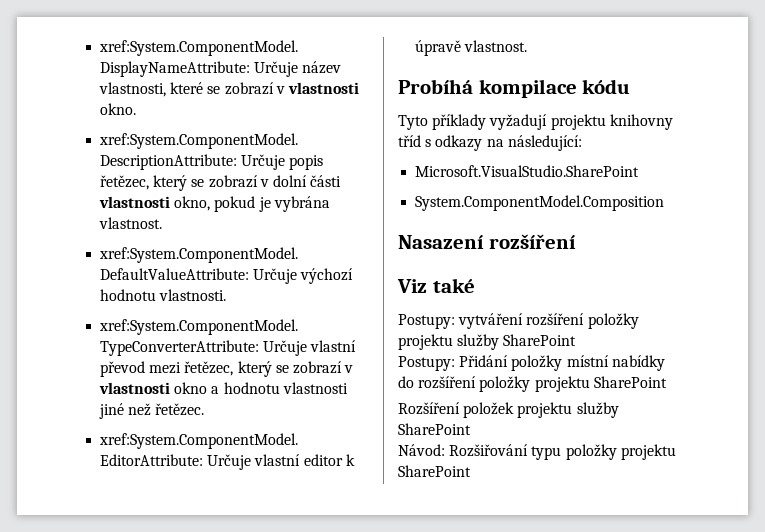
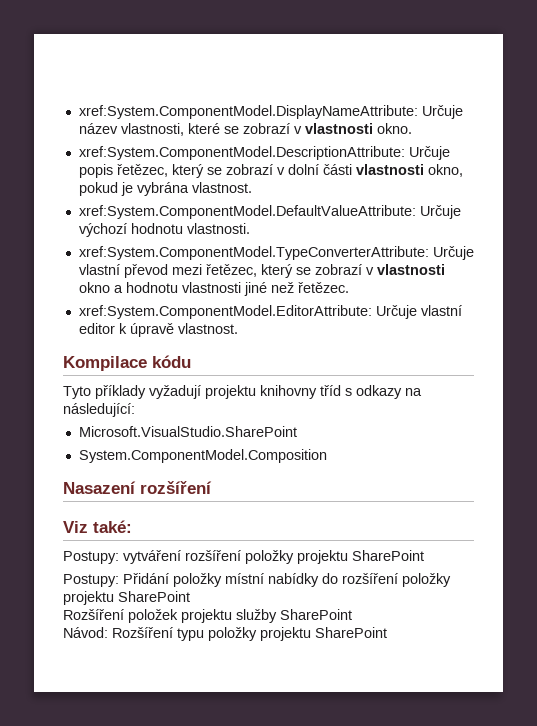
- Probíhá kompilace kódu
+ Kompilace kódu
- Viz také
+ Viz také:
- Postupy: vytváření rozšíření položky projektu služby SharePoint
+ Postupy: vytváření rozšíření položky projektu SharePoint
- Návod: Rozšiřování typu položky projektu SharePoint
+ Návod: Rozšíření typu položky projektu SharePoint

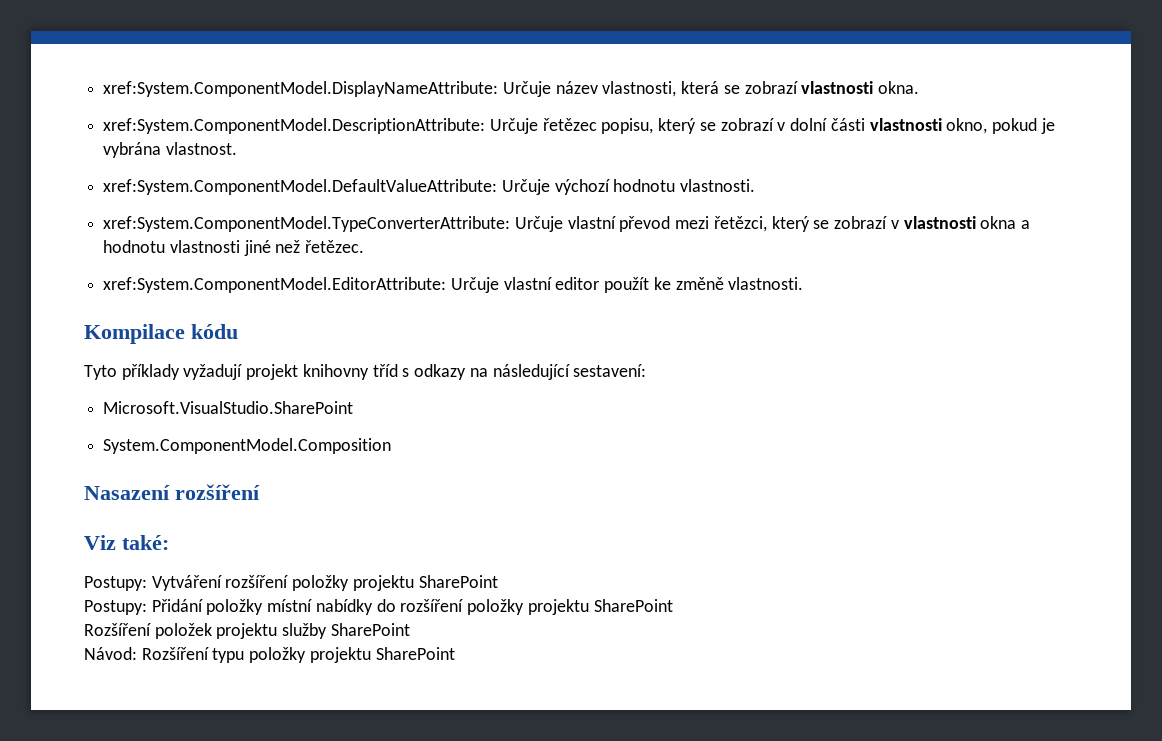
- xref:System.ComponentModel.DisplayNameAttribute: Určuje název vlastnosti, které se zobrazí v vlastnosti okno.
+ xref:System.ComponentModel.DisplayNameAttribute: Určuje název vlastnosti, která se zobrazí vlastnosti okna.
- xref:System.ComponentModel.DescriptionAttribute: Určuje popis řetězec, který se zobrazí v dolní části vlastnosti okno, pokud je vybrána vlastnost.
+ xref:System.ComponentModel.DescriptionAttribute: Určuje řetězec popisu, který se zobrazí v dolní části vlastnosti okno, pokud je vybrána vlastnost.
- xref:System.ComponentModel.TypeConverterAttribute: Určuje vlastní převod mezi řetězec, který se zobrazí v vlastnosti okno a hodnotu vlastnosti jiné než řetězec.
+ xref:System.ComponentModel.TypeConverterAttribute: Určuje vlastní převod mezi řetězci, který se zobrazí v vlastnosti okna a hodnotu vlastnosti jiné než řetězec.
- xref:System.ComponentModel.EditorAttribute: Určuje vlastní editor k úpravě vlastnost.
+ xref:System.ComponentModel.EditorAttribute: Určuje vlastní editor použít ke změně vlastnosti.
- Tyto příklady vyžadují projektu knihovny tříd s odkazy na následující:
+ Tyto příklady vyžadují projekt knihovny tříd s odkazy na následující sestavení:
- Postupy: vytváření rozšíření položky projektu SharePoint
+ Postupy: Vytváření rozšíření položky projektu SharePoint

